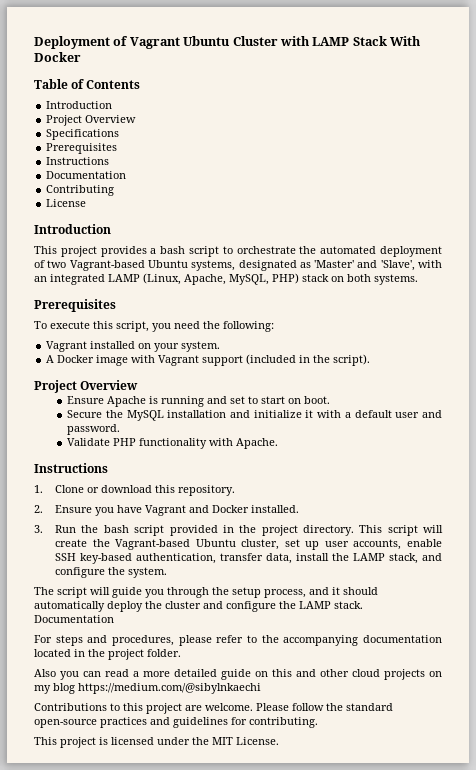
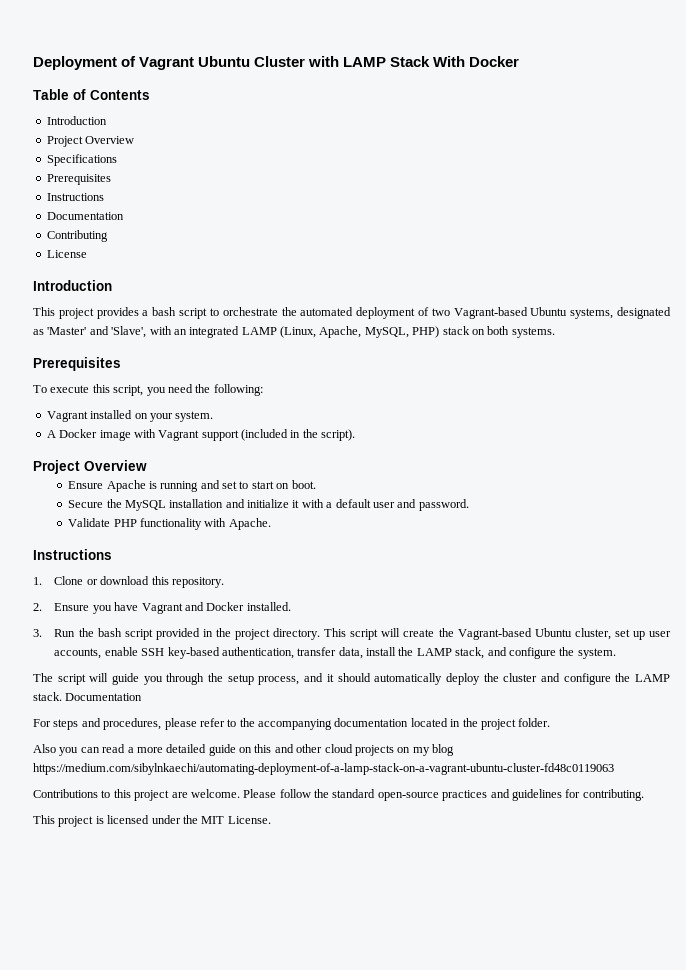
- Also you can read a more detailed guide on this and other cloud projects on my blog https://medium.com/@sibylnkaechi
+ Also you can read a more detailed guide on this and other cloud projects on my blog https://medium.com/sibylnkaechi/automating-deployment-of-a-lamp-stack-on-a-vagrant-ubuntu-cluster-fd48c0119063

